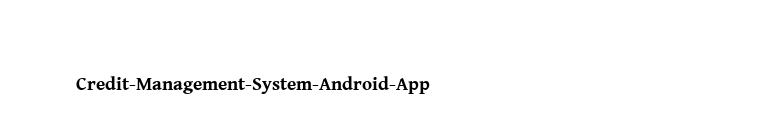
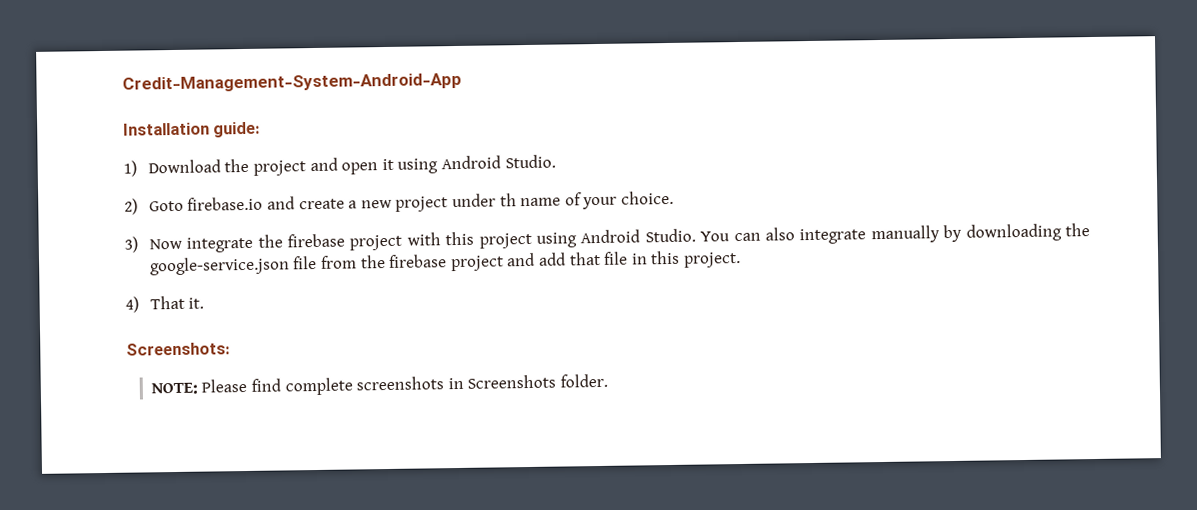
+ Installation guide:
+ 1) Download the project and open it using Android Studio.
+ 2) Goto firebase.io and create a new project under th name of your choice.
+ 3) Now integrate the firebase project with this project using Android Studio. You can also integrate manually by downloading the google-service.json file from the firebase project and add that file in this project.
+ 4) That it.
+ Screenshots:
+ NOTE: Please find complete screenshots in Screenshots folder.

